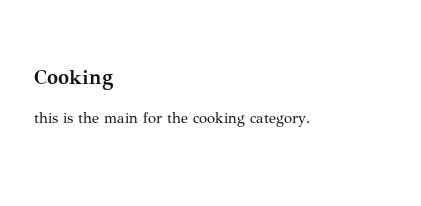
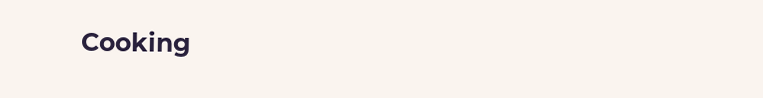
- this is the main for the cooking category.

